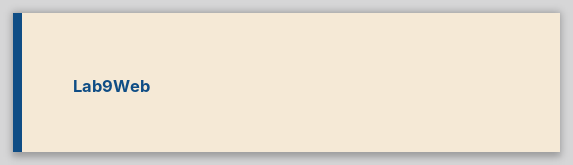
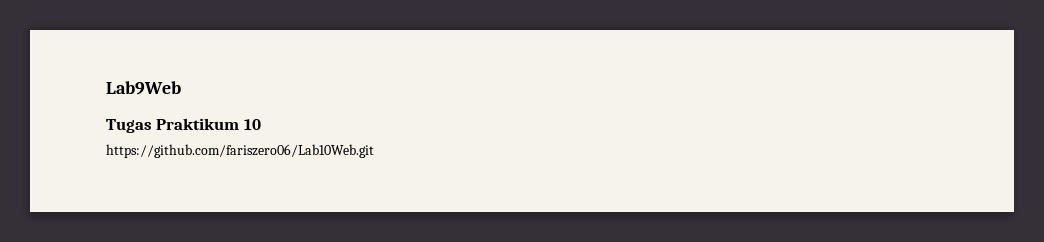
+ Tugas Praktikum 10
+ https://github.com/fariszero06/Lab10Web.git

